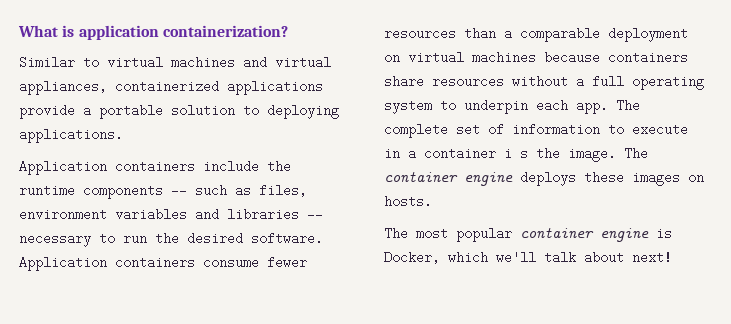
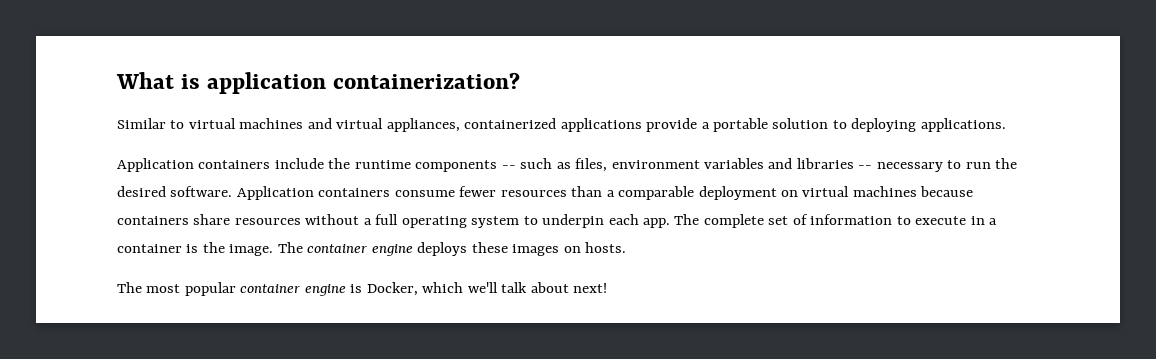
- The complete set of information to execute in a container i s the image.
+ The complete set of information to execute in a container is the image.

